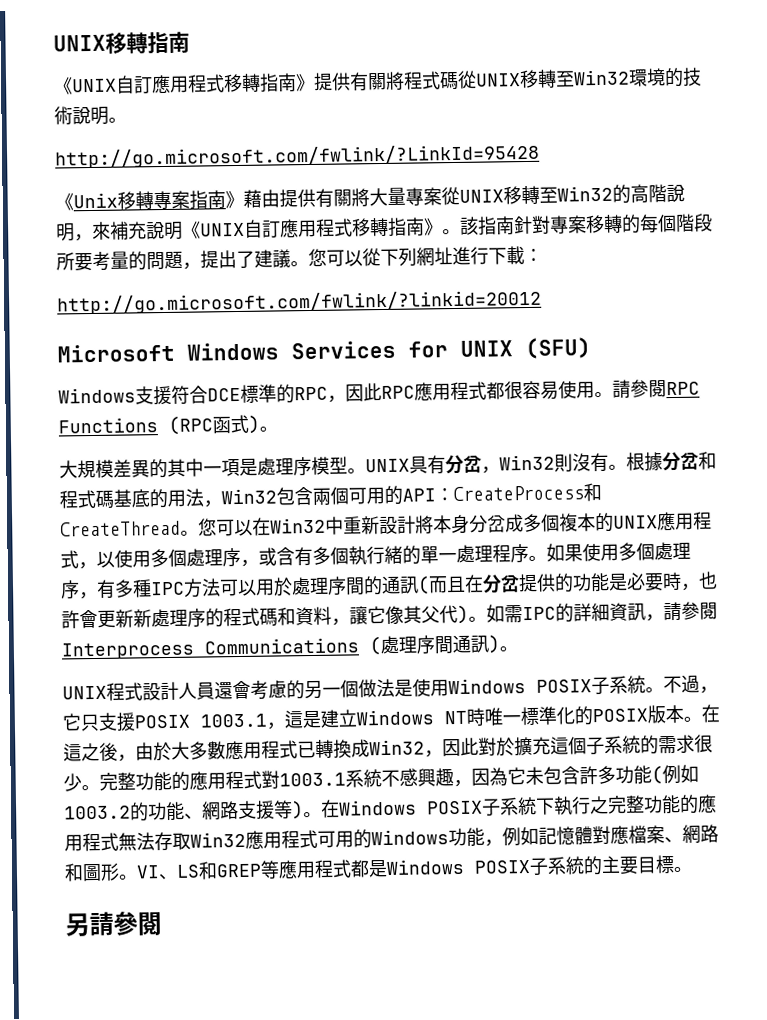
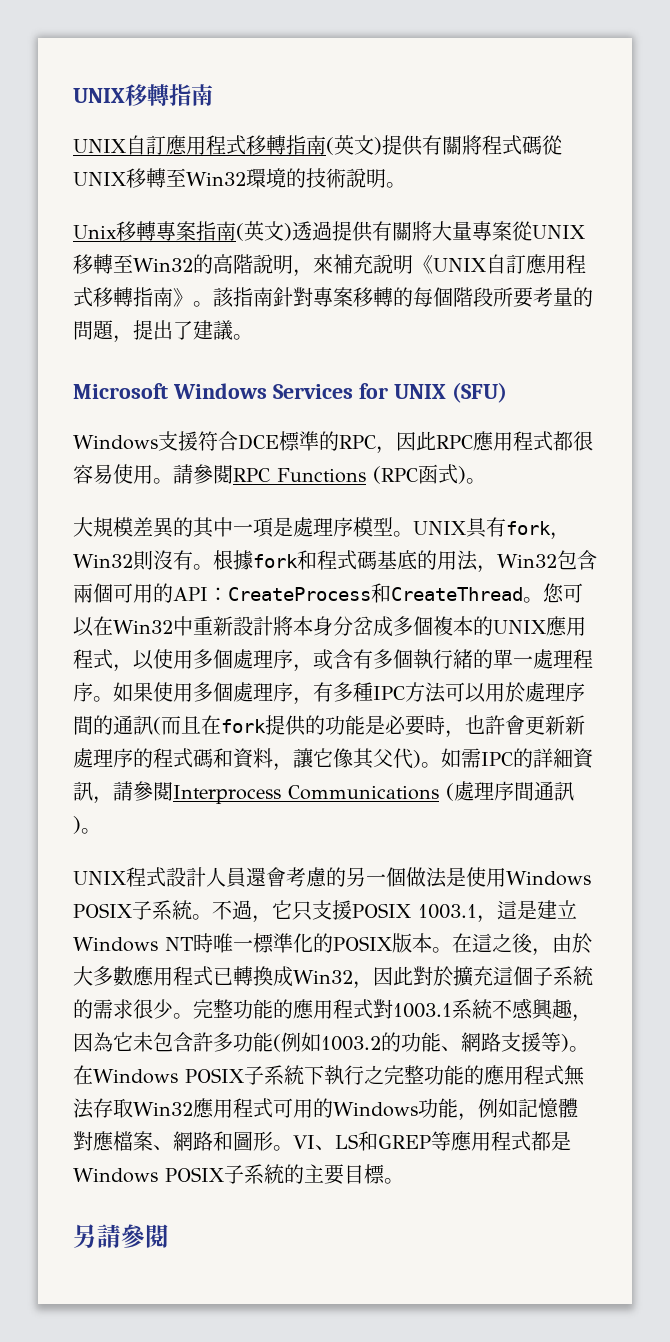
- 《UNIX自訂應用程式移轉指南》提供有關將程式碼從UNIX移轉至Win32環境的技術說明。
+ UNIX自訂應用程式移轉指南(英文)提供有關將程式碼從UNIX移轉至Win32環境的技術說明。
- http://go.microsoft.com/fwlink/?LinkId=95428
- 《Unix移轉專案指南》藉由提供有關將大量專案從UNIX移轉至Win32的高階說明，來補充說明《UNIX自訂應用程式移轉指南》。
+ Unix移轉專案指南(英文)透過提供有關將大量專案從UNIX移轉至Win32的高階說明，來補充說明《UNIX自訂應用程式移轉指南》。
- 您可以從下列網址進行下載：
- http://go.microsoft.com/fwlink/?linkid=20012
- UNIX具有分岔，Win32則沒有。
+ UNIX具有fork，Win32則沒有。
- 根據分岔和程式碼基底的用法，Win32包含兩個可用的API：CreateProcess和CreateThread。
+ 根據fork和程式碼基底的用法，Win32包含兩個可用的API：CreateProcess和CreateThread。
- 如果使用多個處理序，有多種IPC方法可以用於處理序間的通訊(而且在分岔提供的功能是必要時，也許會更新新處理序的程式碼和資料，讓它像其父代)。
+ 如果使用多個處理序，有多種IPC方法可以用於處理序間的通訊(而且在fork提供的功能是必要時，也許會更新新處理序的程式碼和資料，讓它像其父代)。

